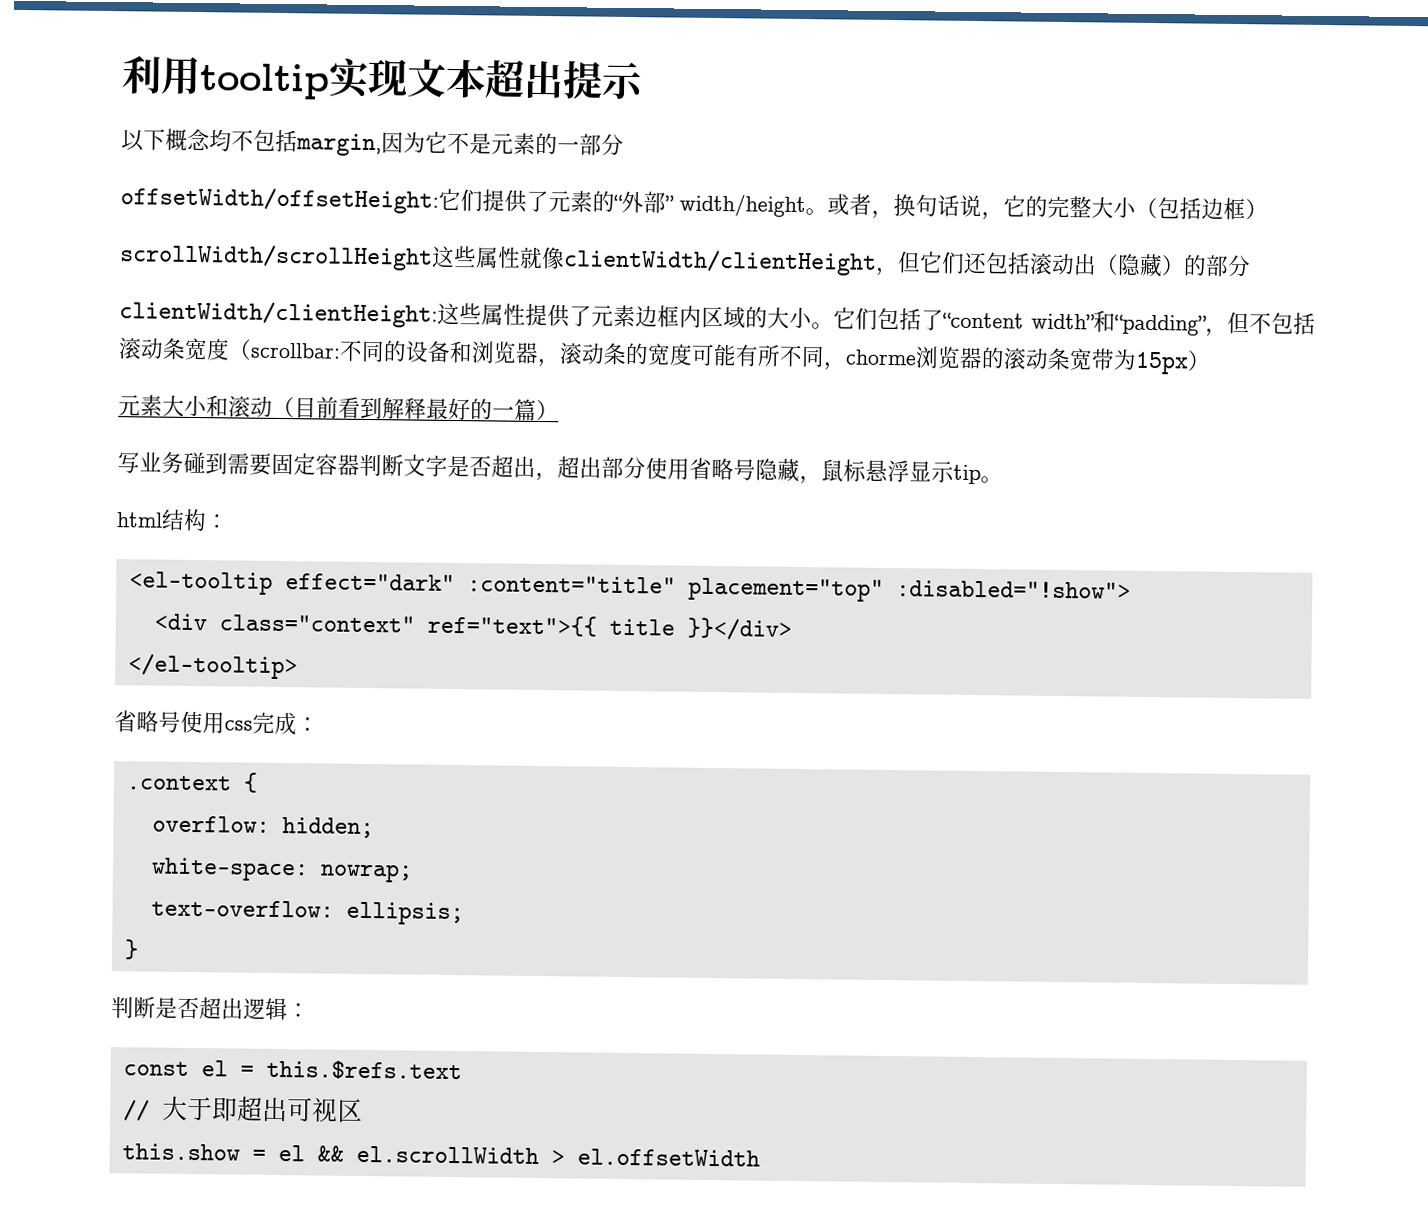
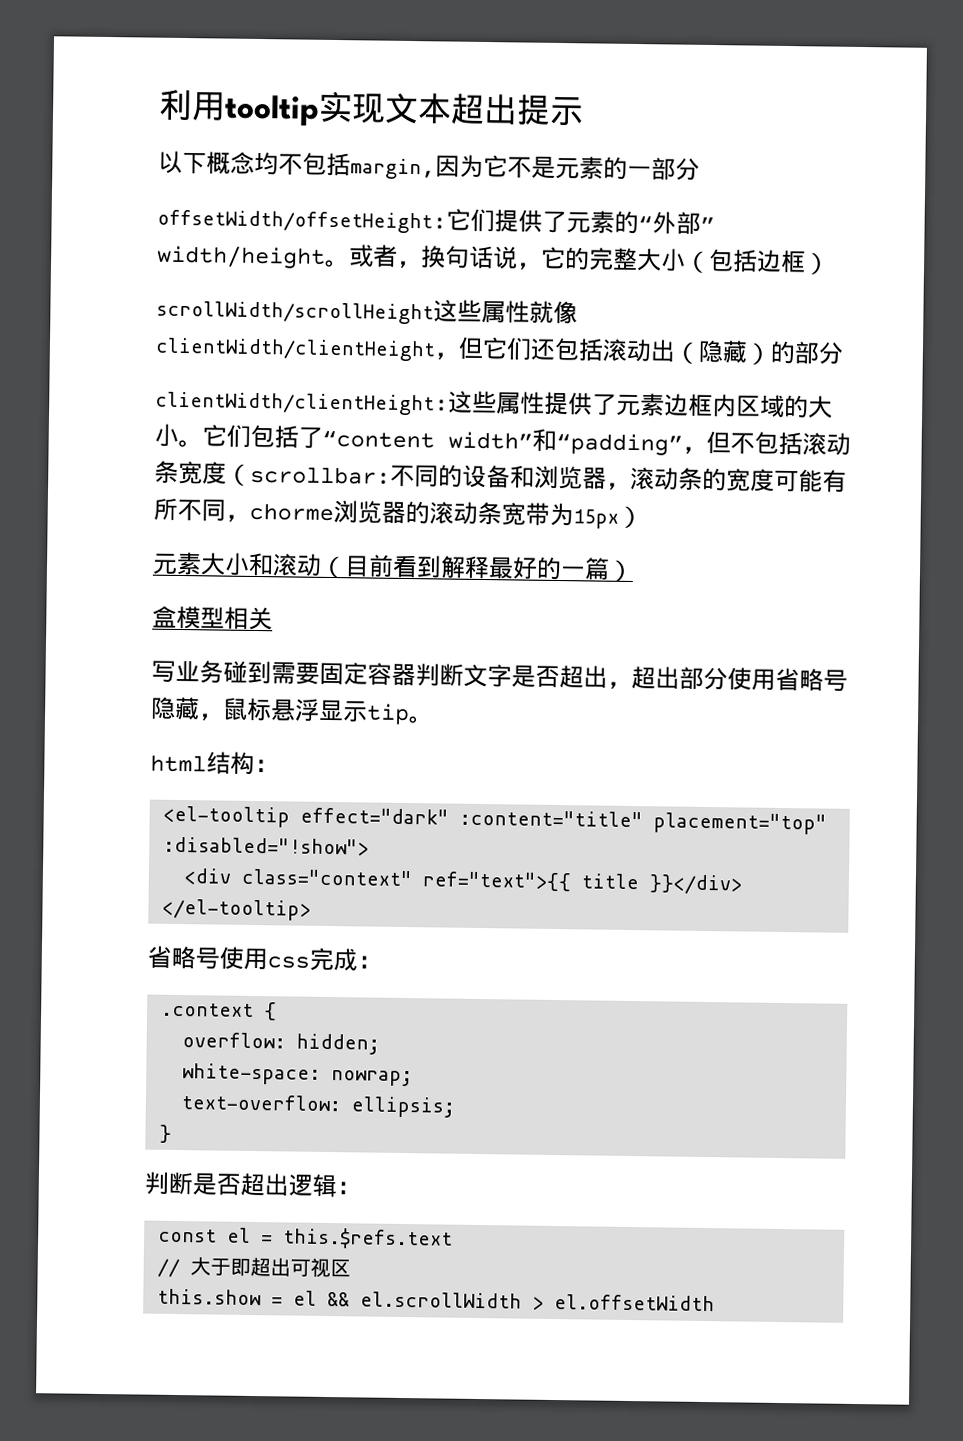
+ 盒模型相关

